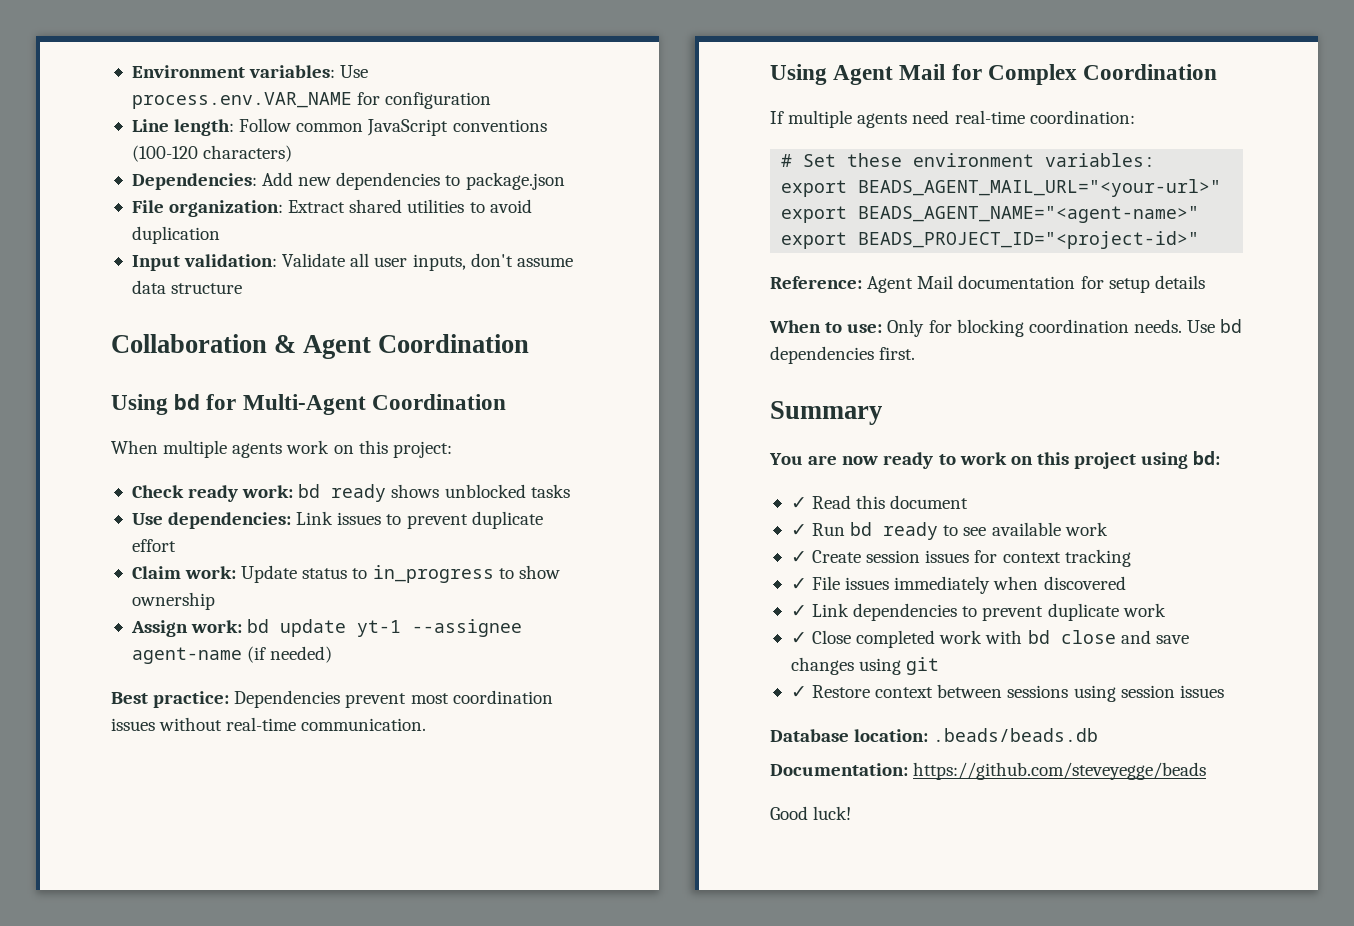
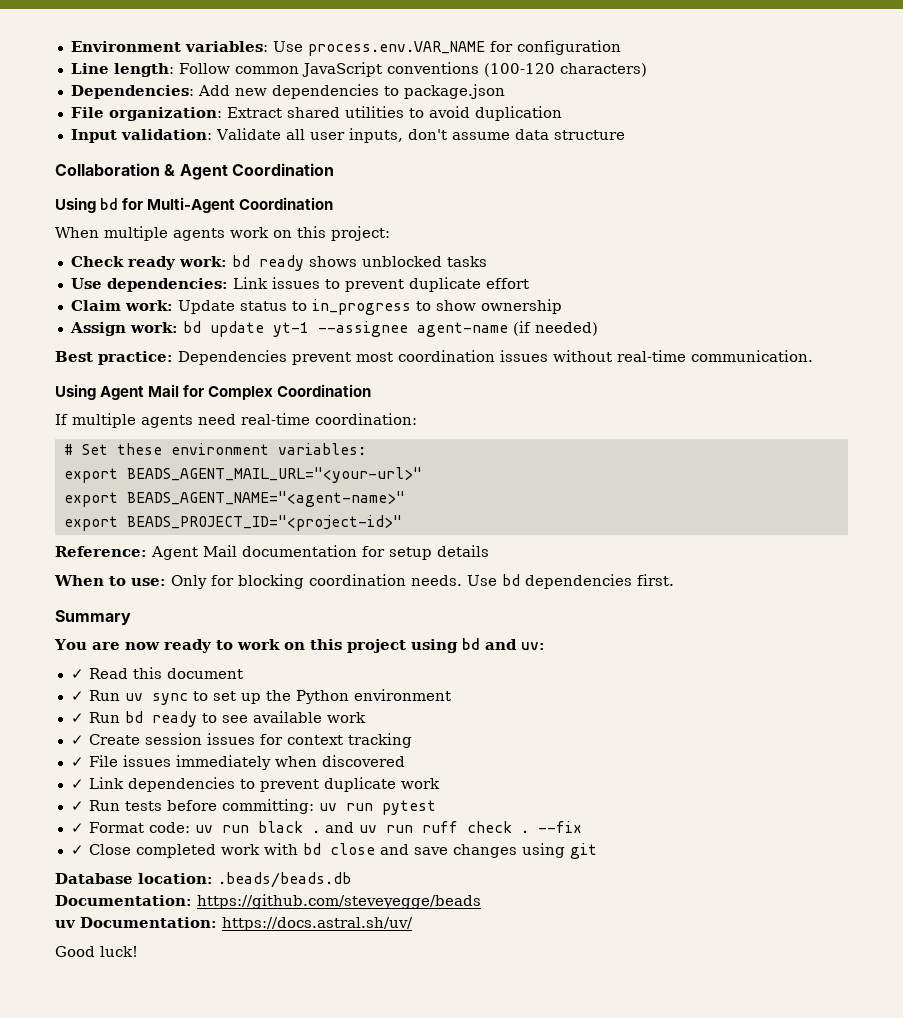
- You are now ready to work on this project using bd:
+ You are now ready to work on this project using bd and uv:
+ ✓ Run uv sync to set up the Python environment
+ ✓ Run tests before committing: uv run pytest
+ ✓ Format code: uv run black . and uv run ruff check . --fix
- ✓ Restore context between sessions using session issues
+ uv Documentation: https://docs.astral.sh/uv/

